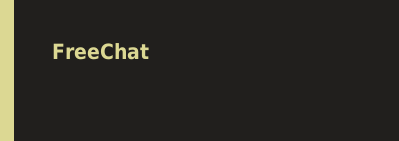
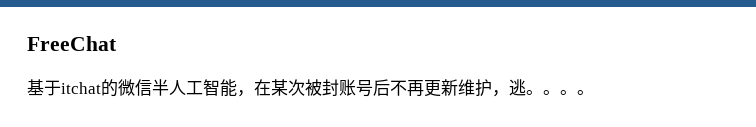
+ 基于itchat的微信半人工智能，在某次被封账号后不再更新维护，逃。。。。

